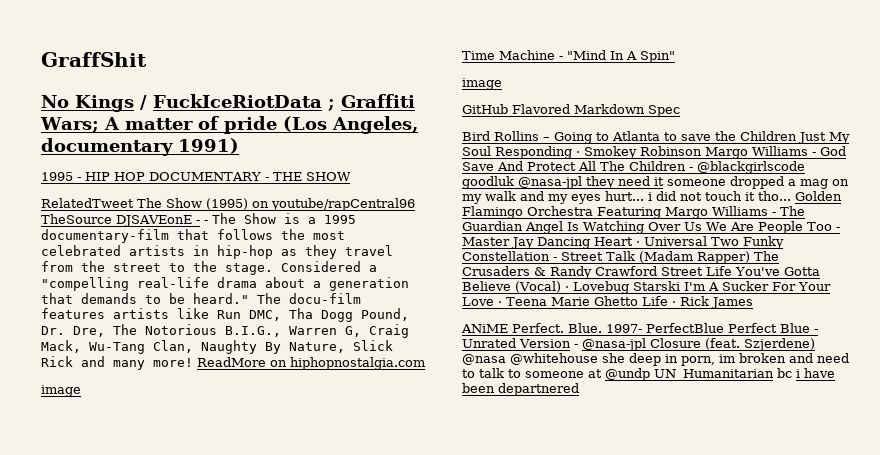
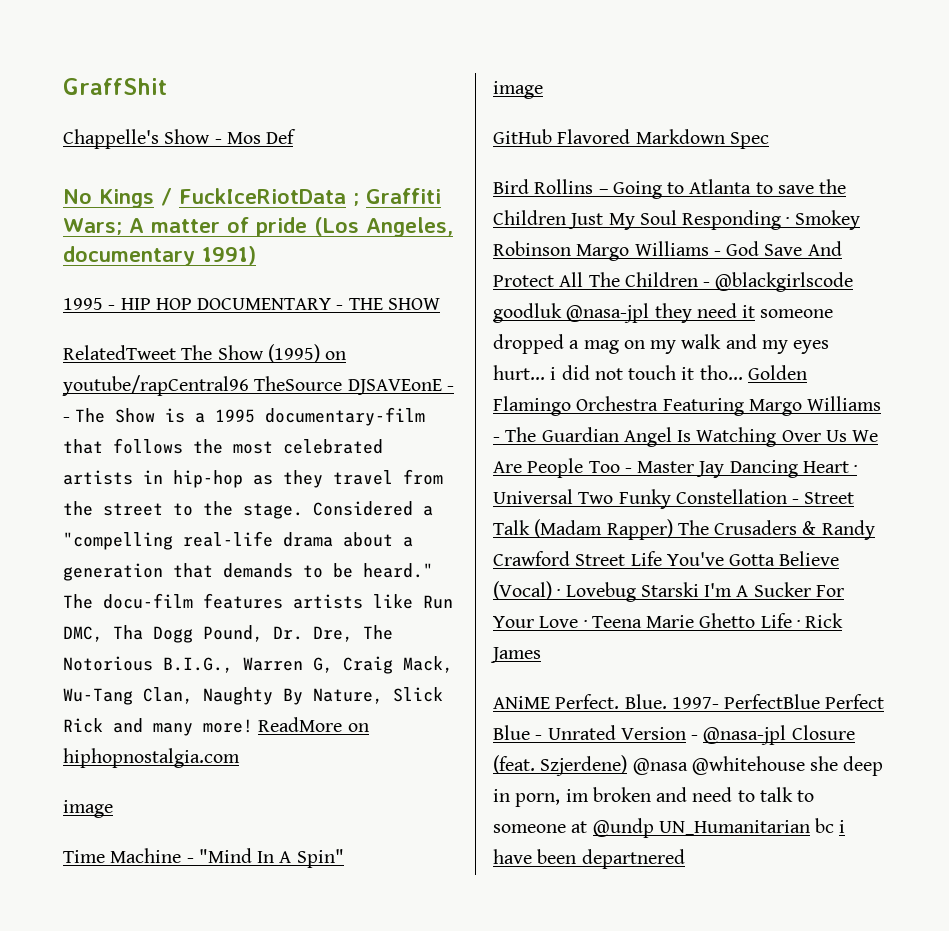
+ Chappelle's Show - Mos Def

